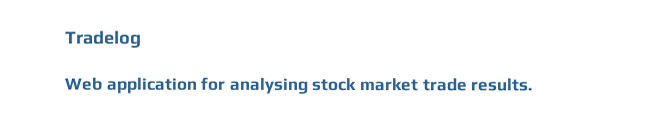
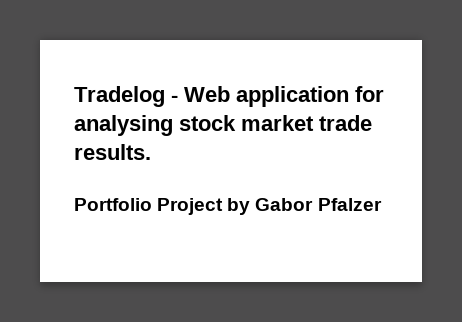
- Tradelog
- Web application for analysing stock market trade results.
+ Tradelog - Web application for analysing stock market trade results.
+ Portfolio Project by Gabor Pfalzer

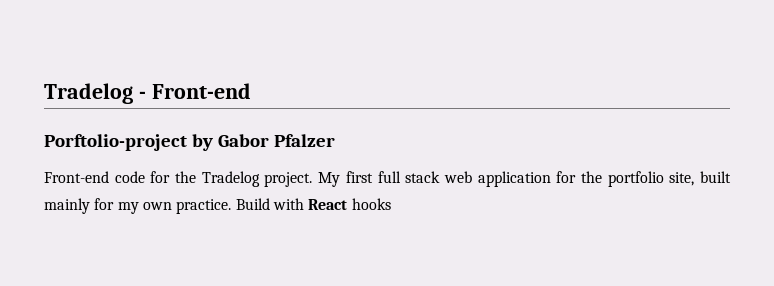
- Tradelog - Web application for analysing stock market trade results.
- Portfolio Project by Gabor Pfalzer
+ Tradelog - Front-end
+ Porftolio-project by Gabor Pfalzer
+ Front-end code for the Tradelog project. My first full stack web application for the portfolio site, built mainly for my own practice. Build with React hooks

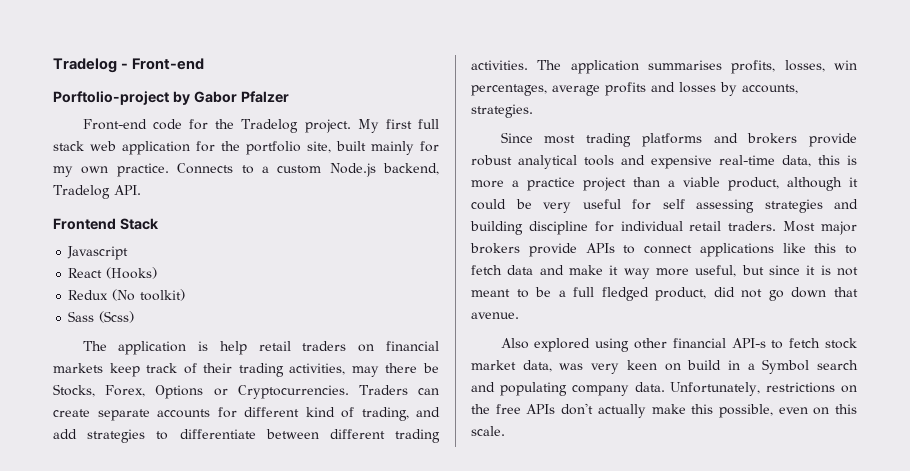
- Build with React hooks
+ Connects to a custom Node.js backend, Tradelog API.
+ Frontend Stack
+ Javascript
+ React (Hooks)
+ Redux (No toolkit)
+ Sass (Scss)
+ The application is help retail traders on financial markets keep track of their trading activities, may there be Stocks, Forex, Options or Cryptocurrencies. Traders can create separate accounts for different kind of trading, and add strategies to differentiate between different trading activities. The application summarises profits, losses, win percentages, average profits and losses by accounts, strategies.
+ Since most trading platforms and brokers provide robust analytical tools and expensive real-time data, this is more a practice project than a viable product, although it could be very useful for self assessing strategies and building discipline for individual retail traders. Most major brokers provide APIs to connect applications like this to fetch data and make it way more useful, but since it is not meant to be a full fledged product, did not go down that avenue.
+ Also explored using other financial API-s to fetch stock market data, was very keen on build in a Symbol search and populating company data. Unfortunately, restrictions on the free APIs don't actually make this possible, even on this scale.

